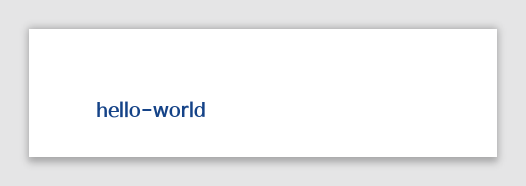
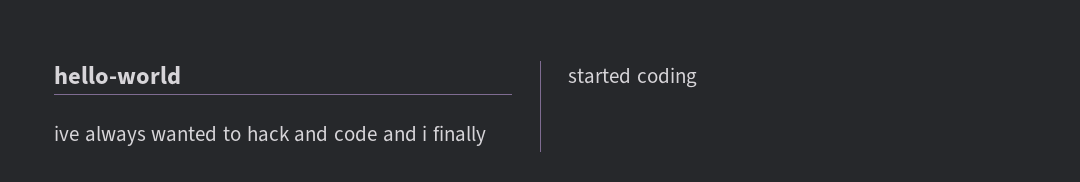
+ ive always wanted to hack and code and i finally started coding

